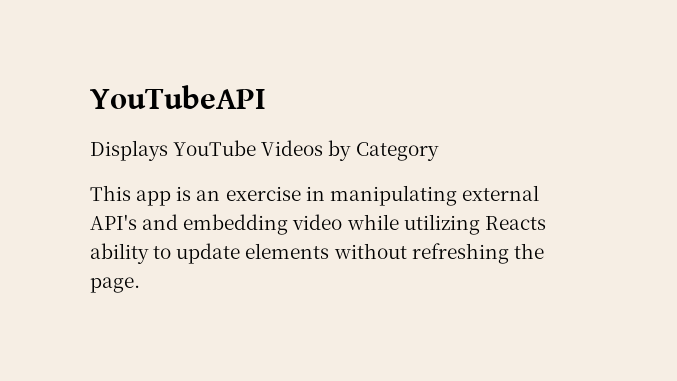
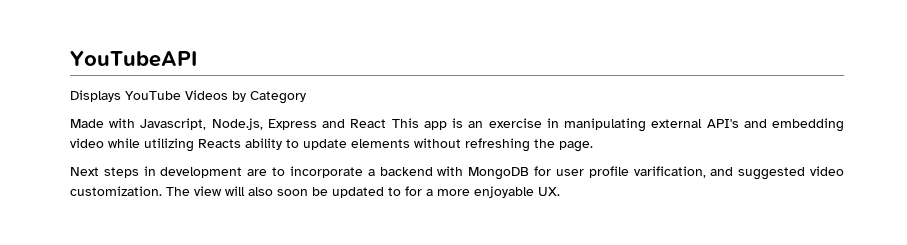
- This app is an exercise in manipulating external API's and embedding video while utilizing Reacts ability to update elements without refreshing the page.
+ Made with Javascript, Node.js, Express and React This app is an exercise in manipulating external API's and embedding video while utilizing Reacts ability to update elements without refreshing the page.
+ Next steps in development are to incorporate a backend with MongoDB for user profile varification, and suggested video customization. The view will also soon be updated to for a more enjoyable UX.

